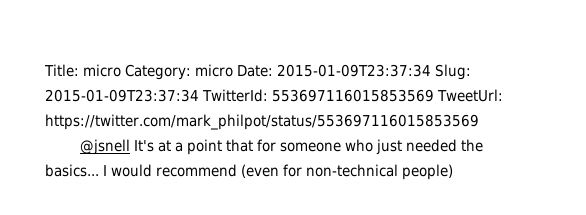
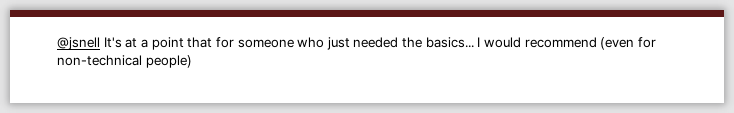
- Title: micro Category: micro Date: 2015-01-09T23:37:34 Slug: 2015-01-09T23:37:34 TwitterId: 553697116015853569 TweetUrl: https://twitter.com/mark_philpot/status/553697116015853569

